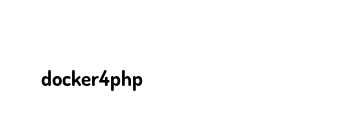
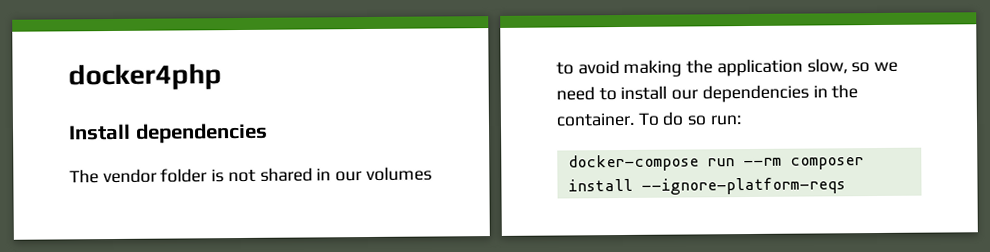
+ Install dependencies
+ The vendor folder is not shared in our volumes to avoid making the application slow, so we need to install our dependencies in the container. To do so run:
+ docker-compose run --rm composer install --ignore-platform-reqs

